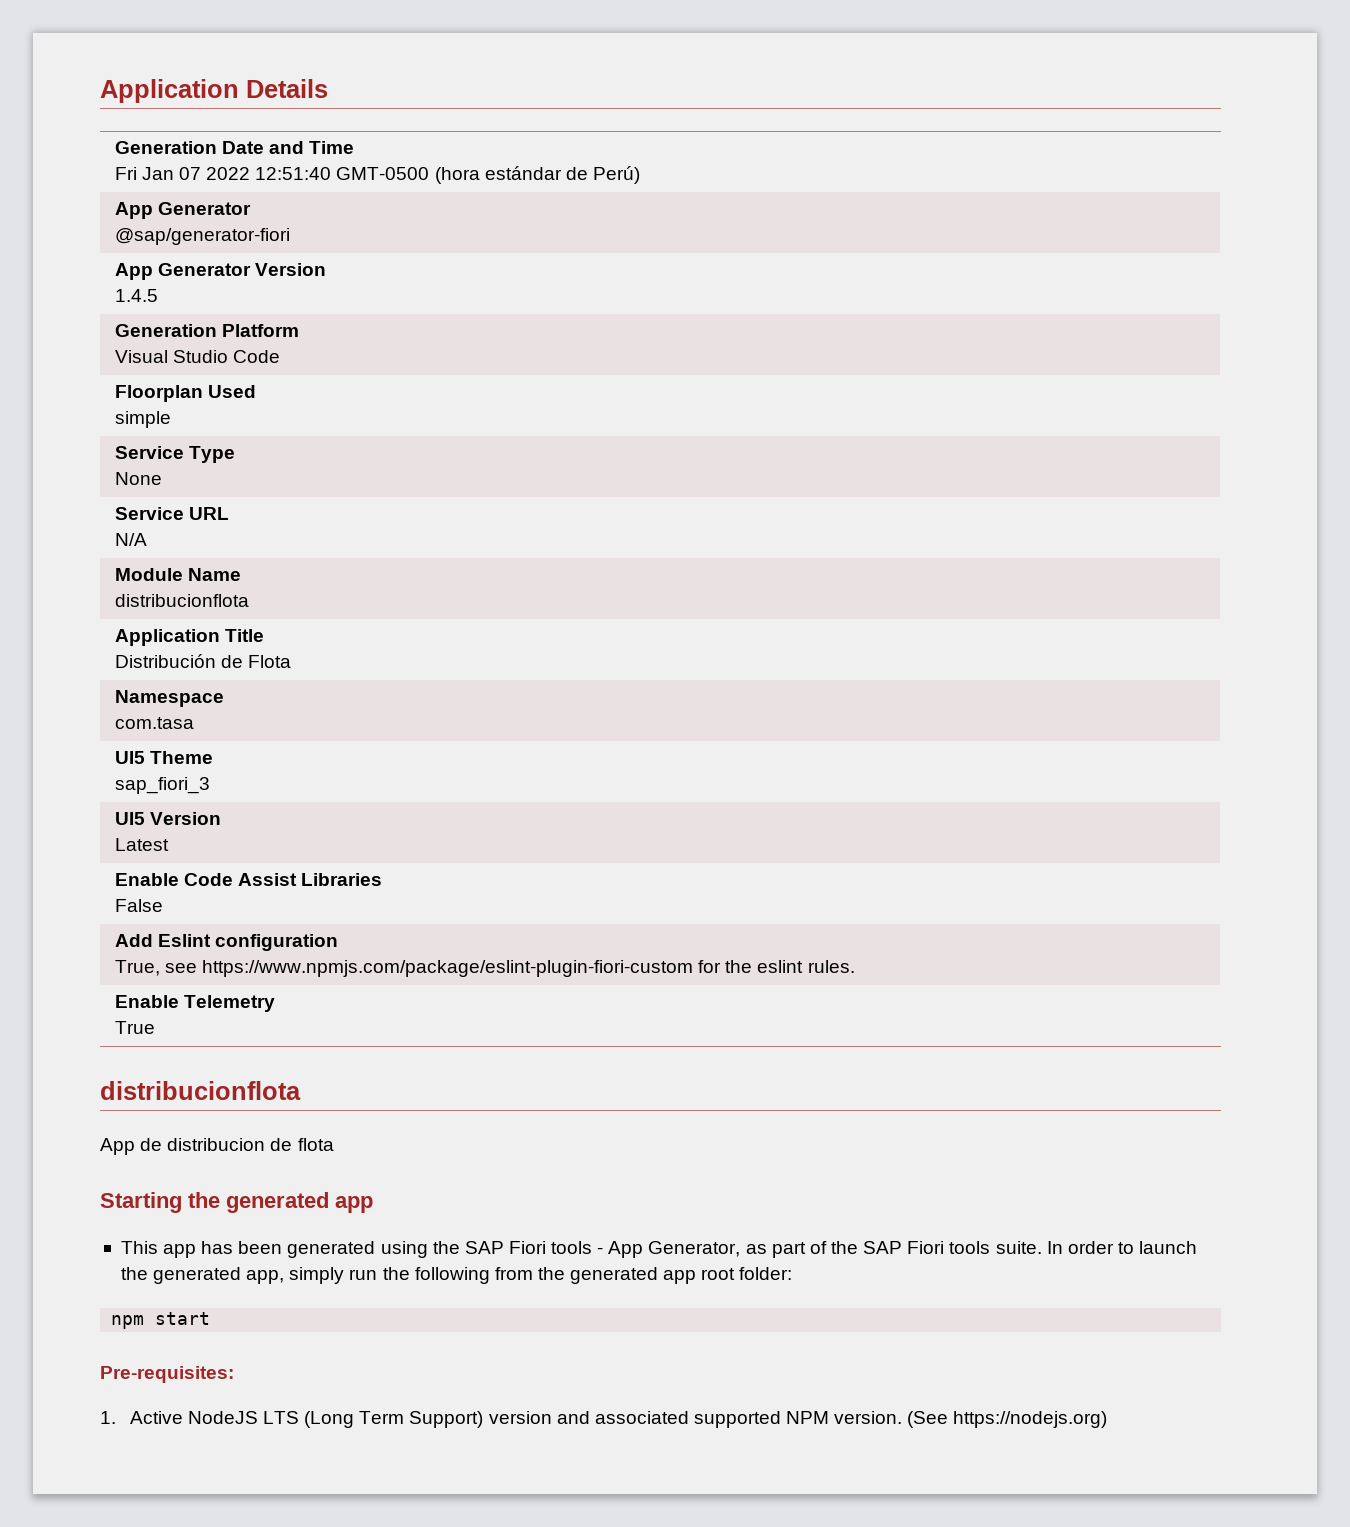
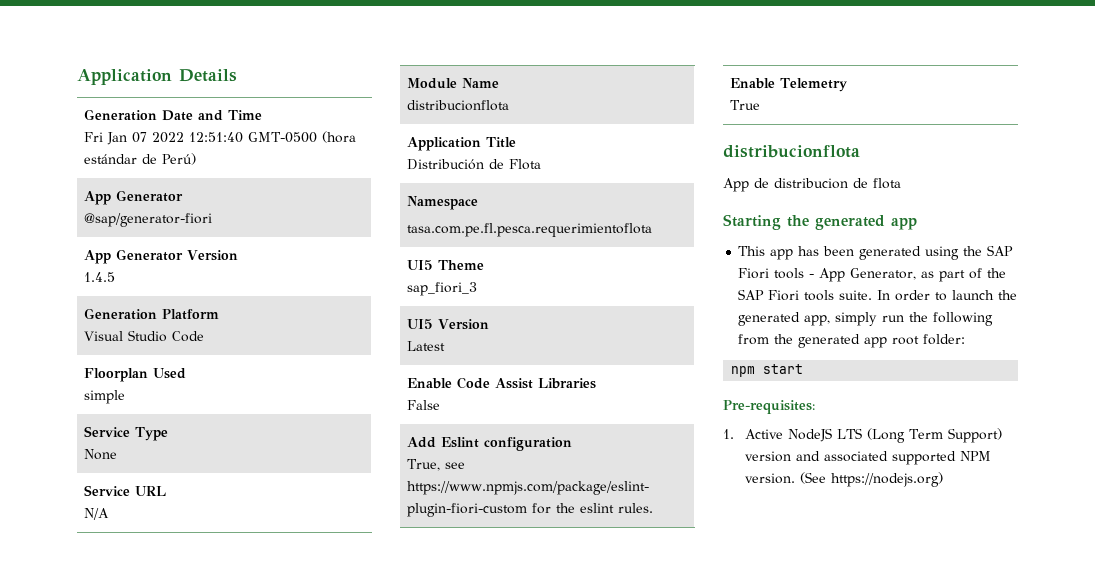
  Namespace
- com.tasa
+ tasa.com.pe.fl.pesca.requerimientoflota

